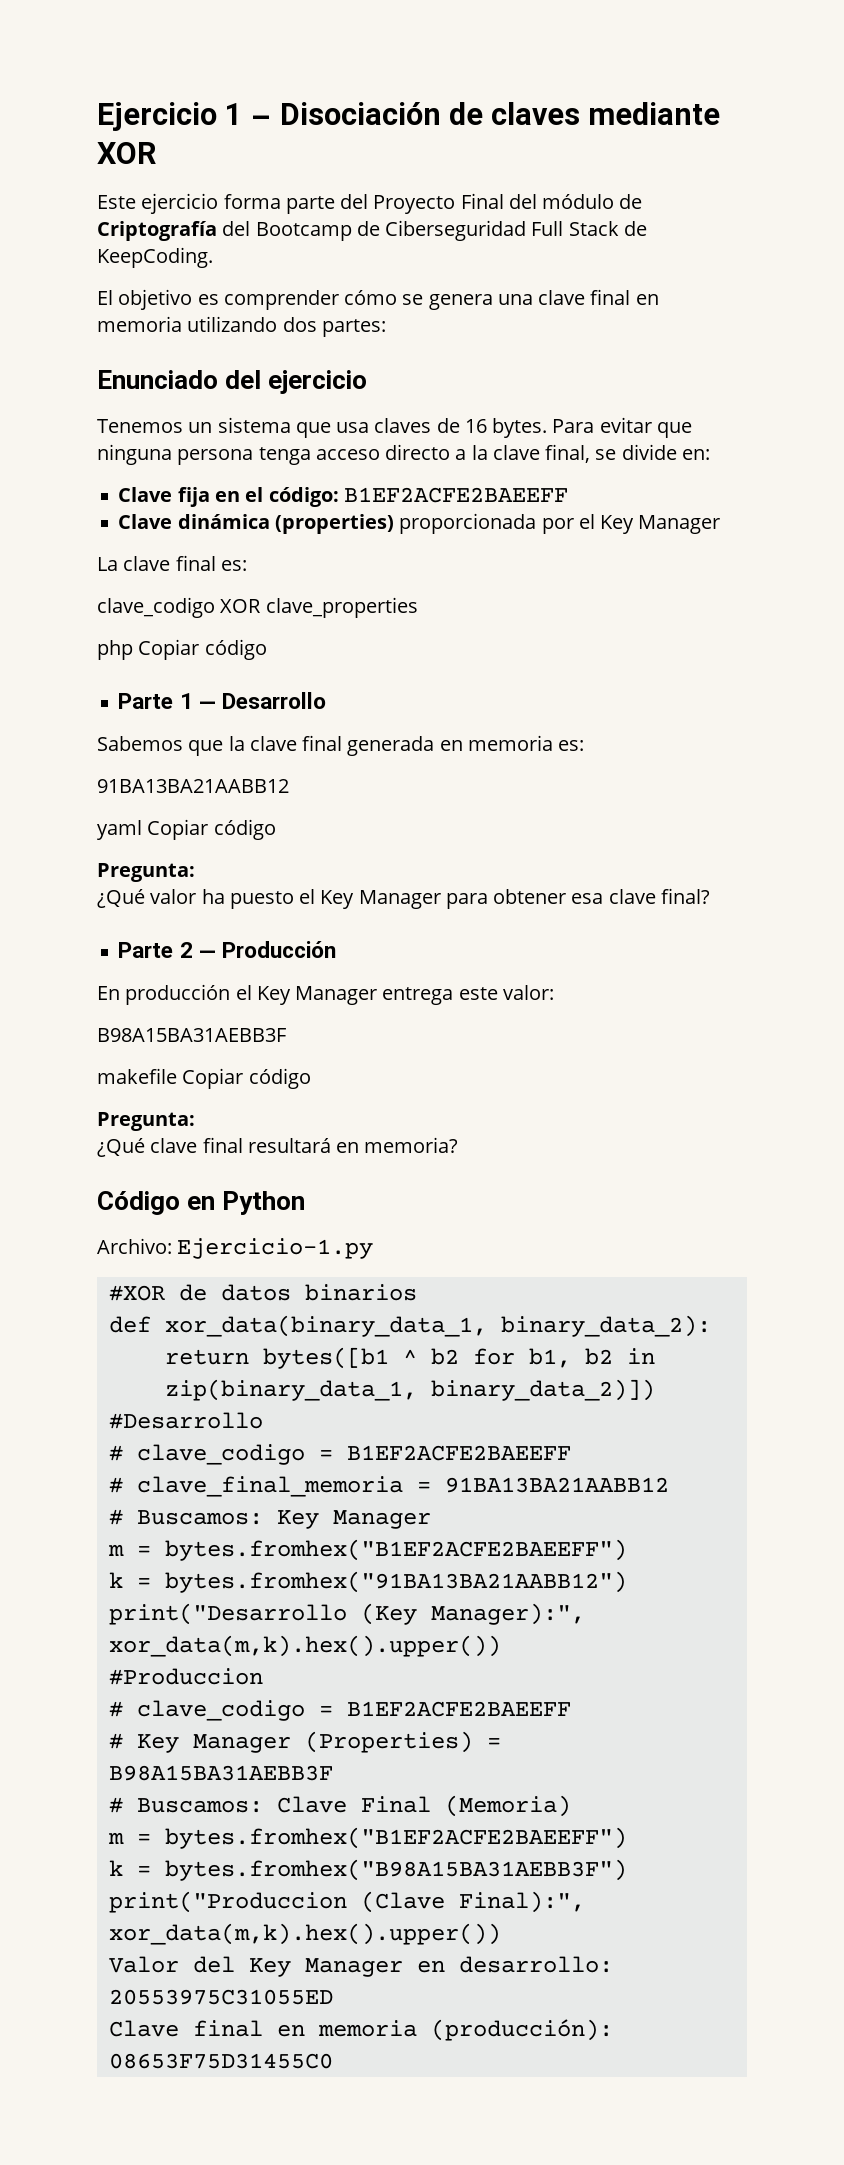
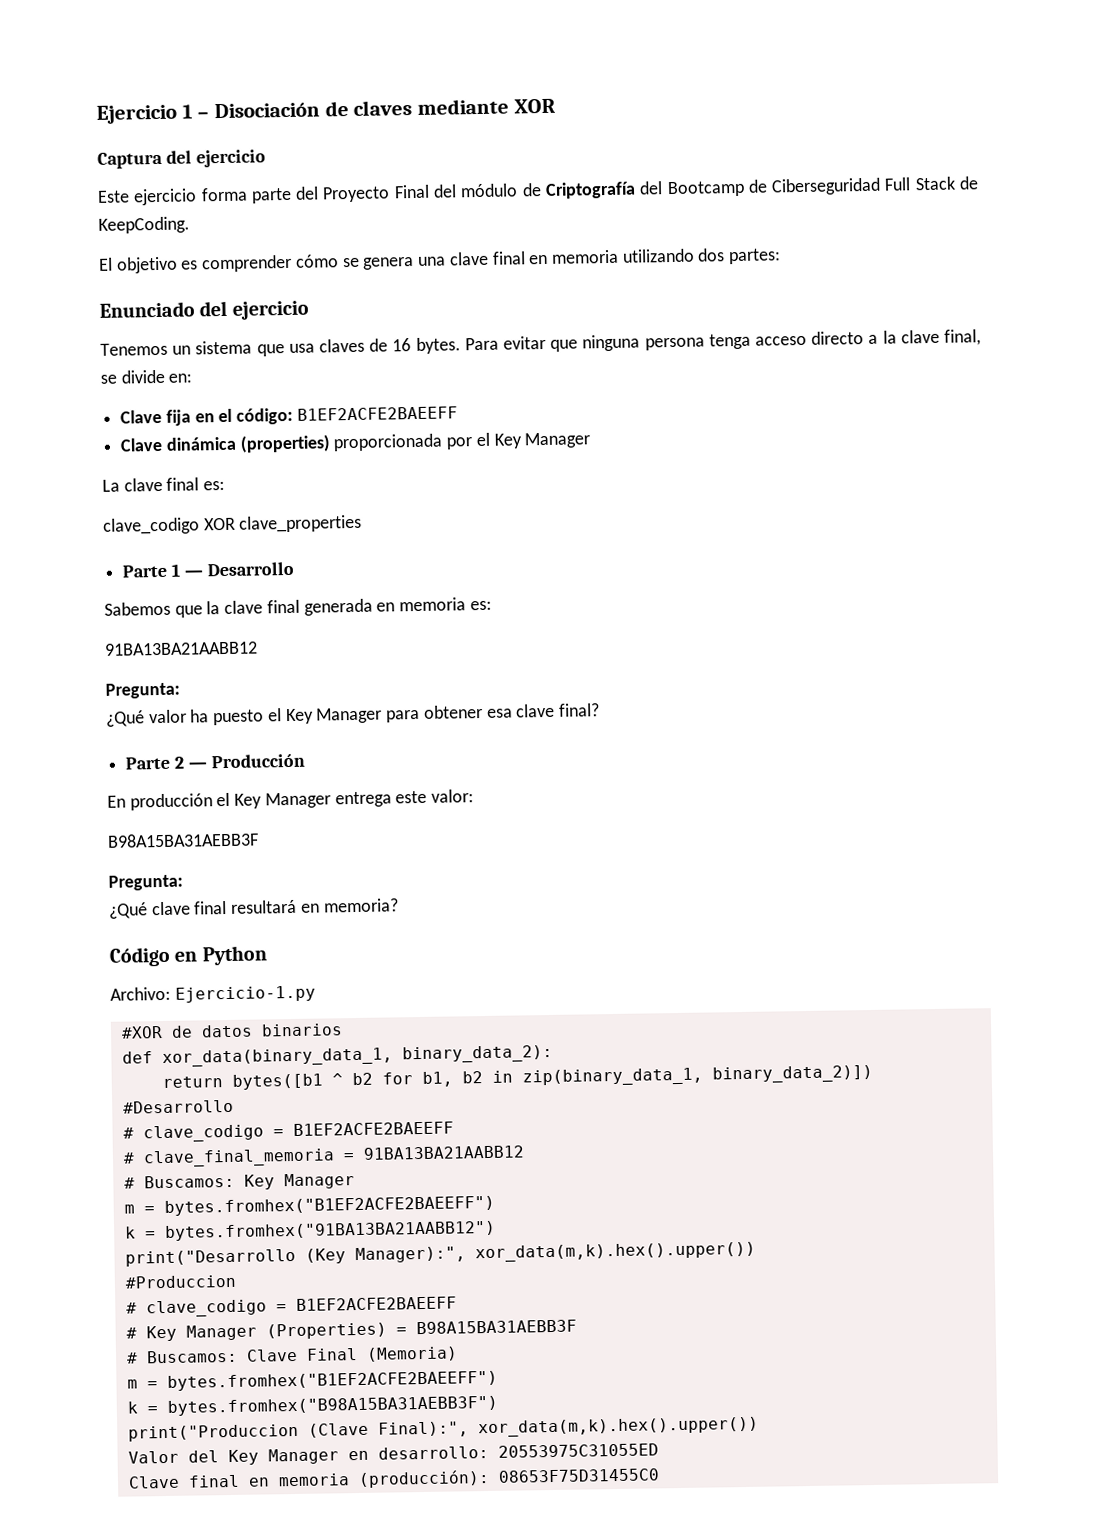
+ Captura del ejercicio
- php Copiar código
- yaml Copiar código
- makefile Copiar código

